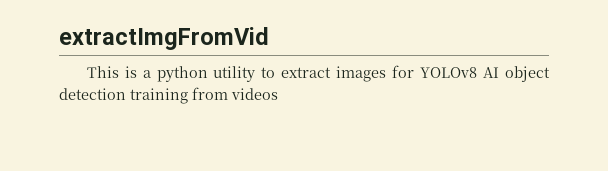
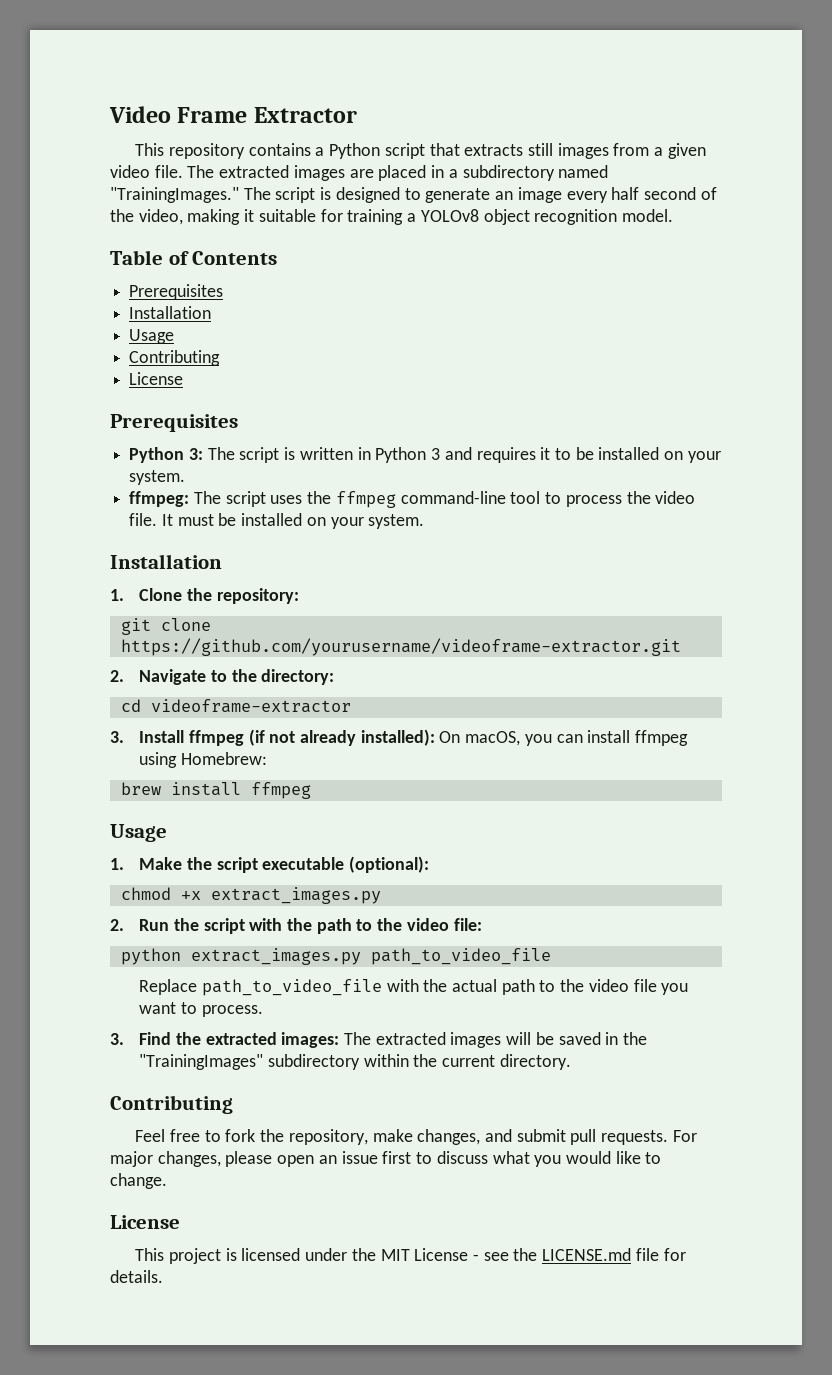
- extractImgFromVid
- This is a python utility to extract images for YOLOv8 AI object detection training from videos
+ Video Frame Extractor
+ This repository contains a Python script that extracts still images from a given video file. The extracted images are placed in a subdirectory named "TrainingImages." The script is designed to generate an image every half second of the video, making it suitable for training a YOLOv8 object recognition model.
+ Table of Contents
+ Prerequisites
+ Installation
+ Usage
+ Contributing
+ License
+ Prerequisites
+ Python 3: The script is written in Python 3 and requires it to be installed on your system.
+ ffmpeg: The script uses the ffmpeg command-line tool to process the video file. It must be installed on your system.
+ Installation
+ 1. Clone the repository:
+ git clone https://github.com/yourusername/videoframe-extractor.git
+ 2. Navigate to the directory:
+ cd videoframe-extractor
+ 3. Install ffmpeg (if not already installed): On macOS, you can install ffmpeg using Homebrew:
+ brew install ffmpeg
+ Usage
+ 1. Make the script executable (optional):
+ chmod +x extract_images.py
+ 2. Run the script with the path to the video file:
+ python extract_images.py path_to_video_file
+ Replace path_to_video_file with the actual path to the video file you want to process.
+ 3. Find the extracted images: The extracted images will be saved in the "TrainingImages" subdirectory within the current directory.
+ Contributing
+ Feel free to fork the repository, make changes, and submit pull requests. For major changes, please open an issue first to discuss what you would like to change.
+ License
+ This project is licensed under the MIT License - see the LICENSE.md file for details.

